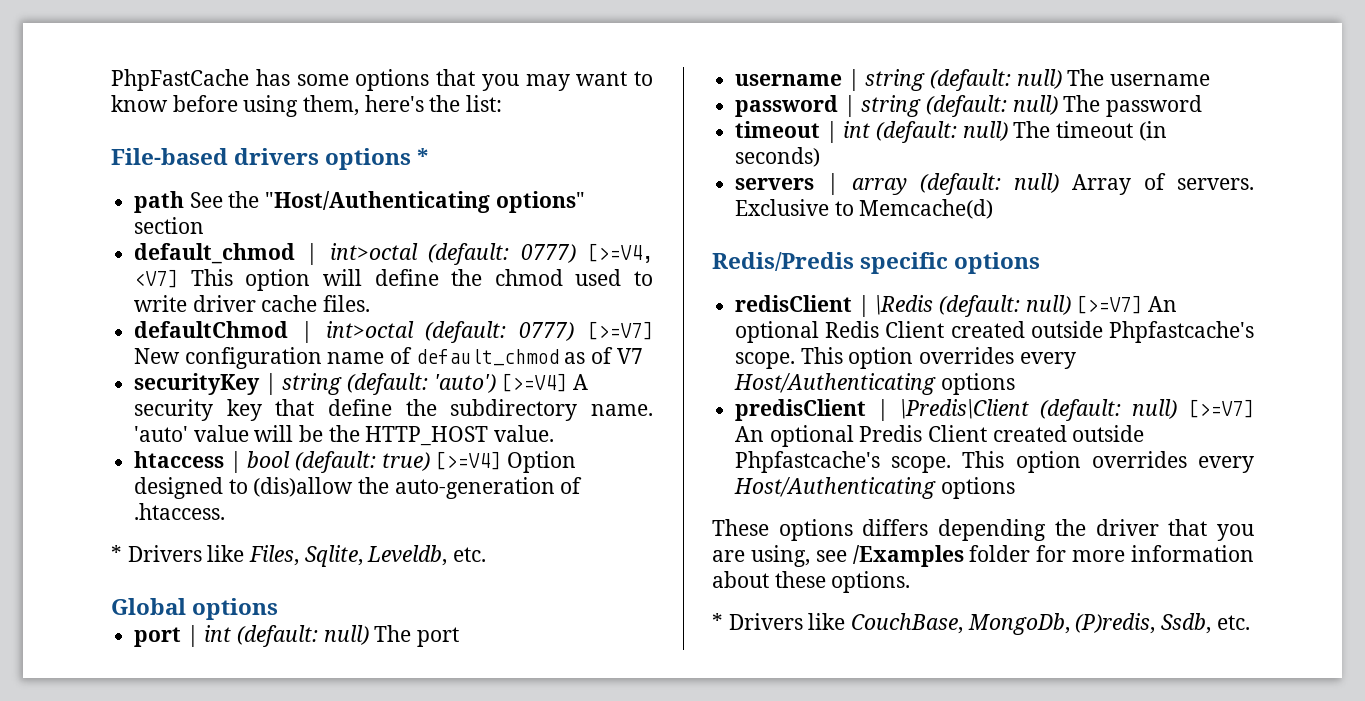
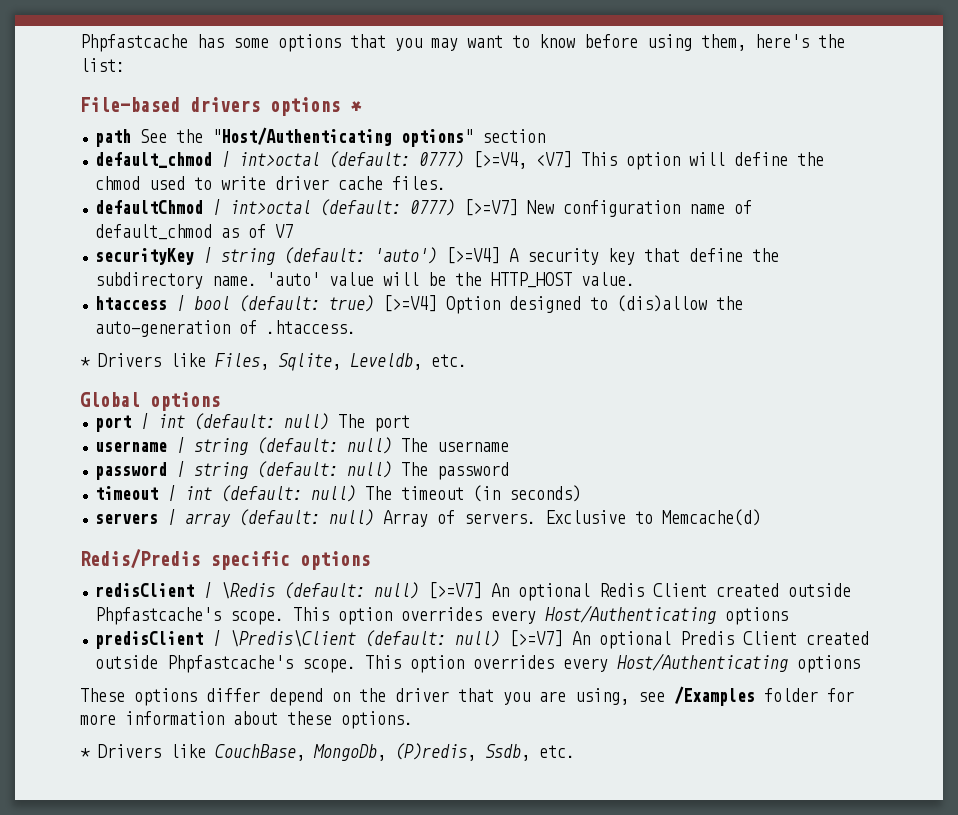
- PhpFastCache has some options that you may want to know before using them, here's the list:
+ Phpfastcache has some options that you may want to know before using them, here's the list:
- These options differs depending the driver that you are using, see /Examples folder for more information about these options.
+ These options differ depend on the driver that you are using, see /Examples folder for more information about these options.

